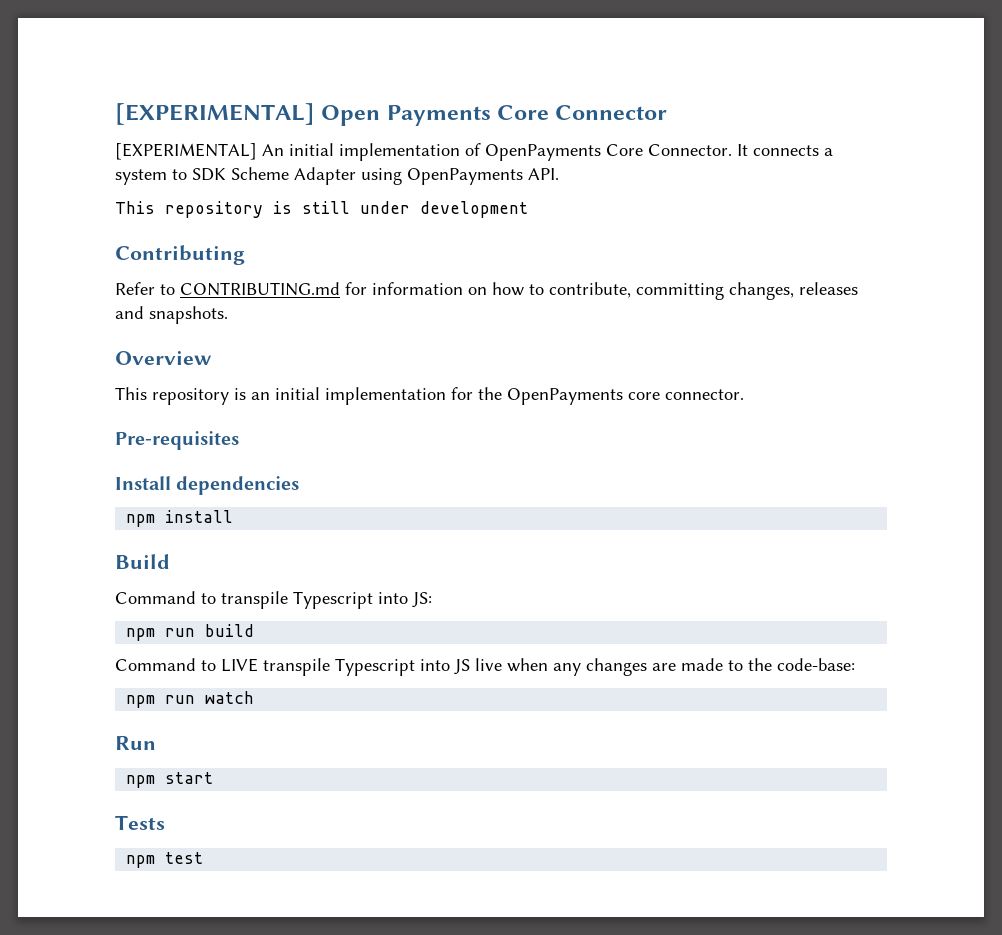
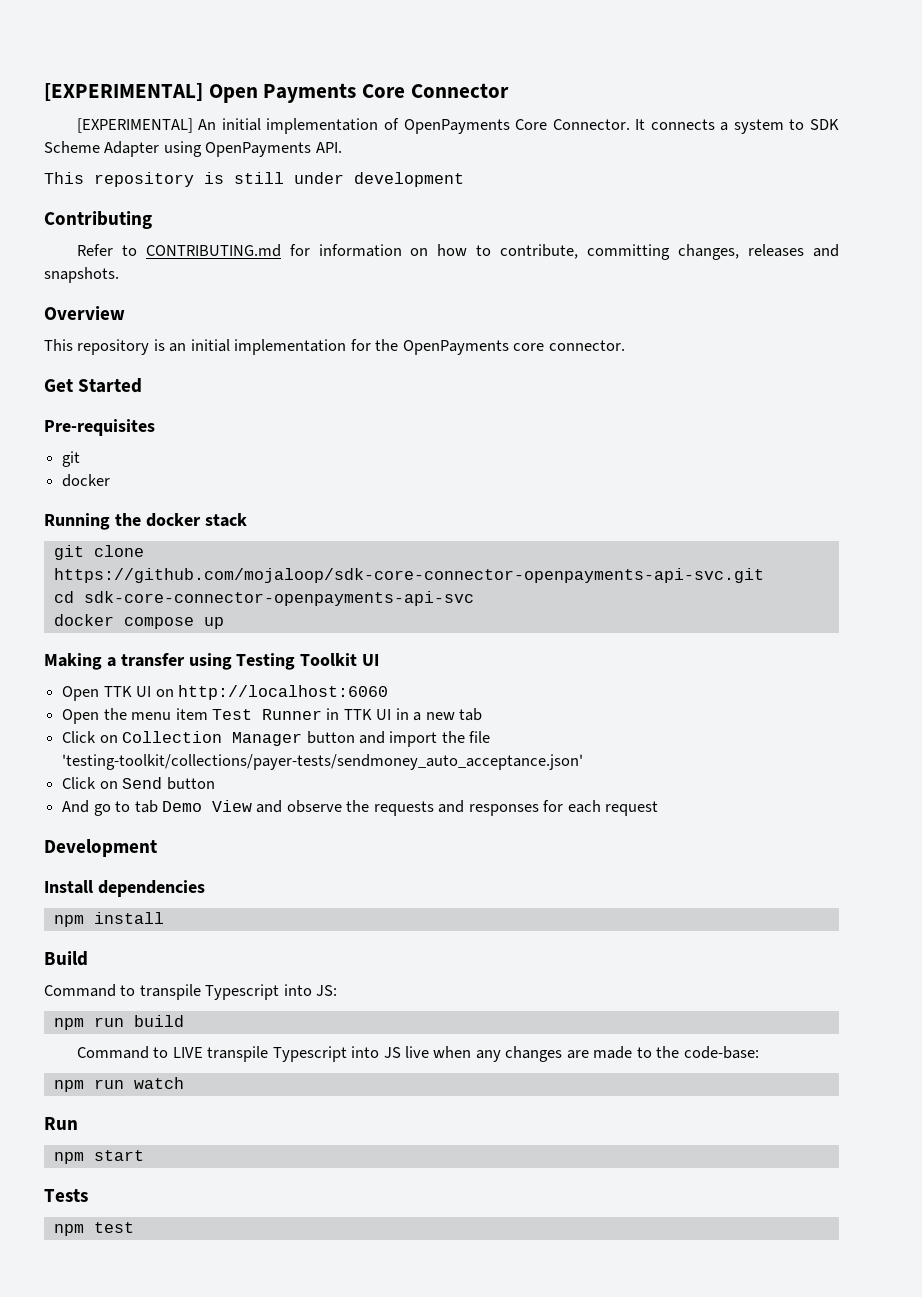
+ Get Started
  Pre-requisites
+ git
+ docker
+ Running the docker stack
+ git clone https://github.com/mojaloop/sdk-core-connector-openpayments-api-svc.git
+ cd sdk-core-connector-openpayments-api-svc
+ docker compose up
+ Making a transfer using Testing Toolkit UI
+ Open TTK UI on http://localhost:6060
+ Open the menu item Test Runner in TTK UI in a new tab
+ Click on Collection Manager button and import the file 'testing-toolkit/collections/payer-tests/sendmoney_auto_acceptance.json'
+ Click on Send button
+ And go to tab Demo View and observe the requests and responses for each request
+ Development

